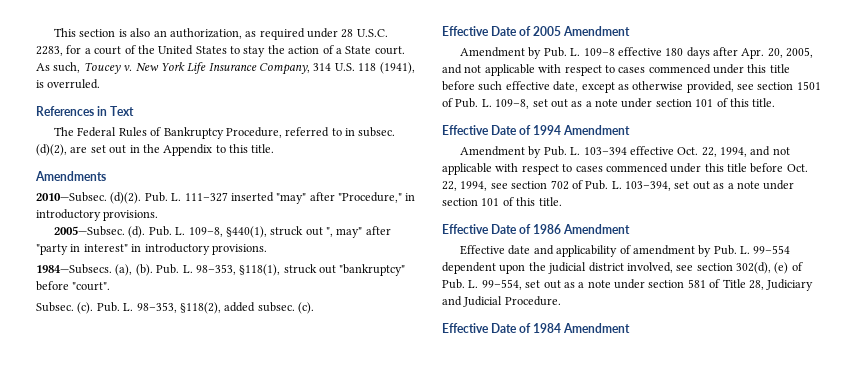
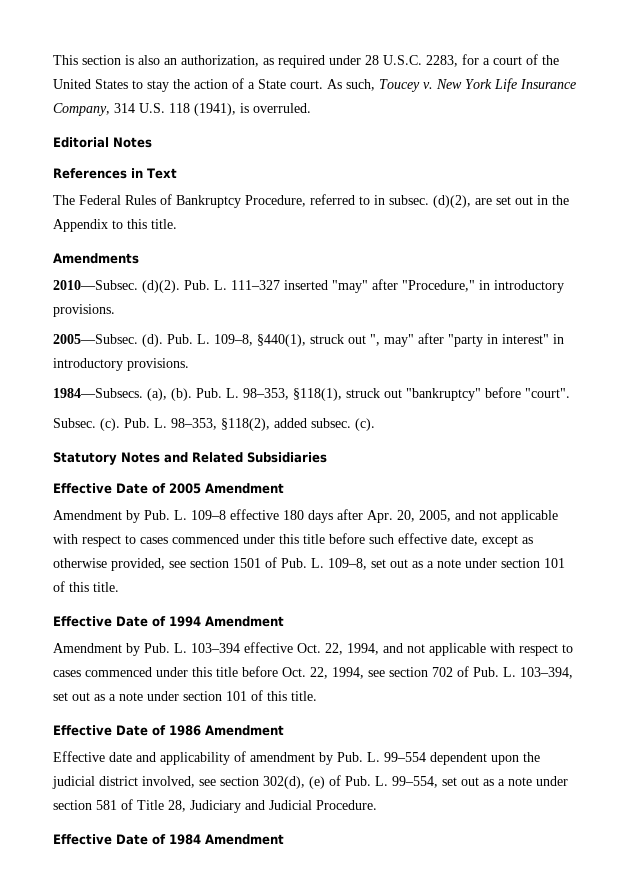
+ Editorial Notes
+ Statutory Notes and Related Subsidiaries

